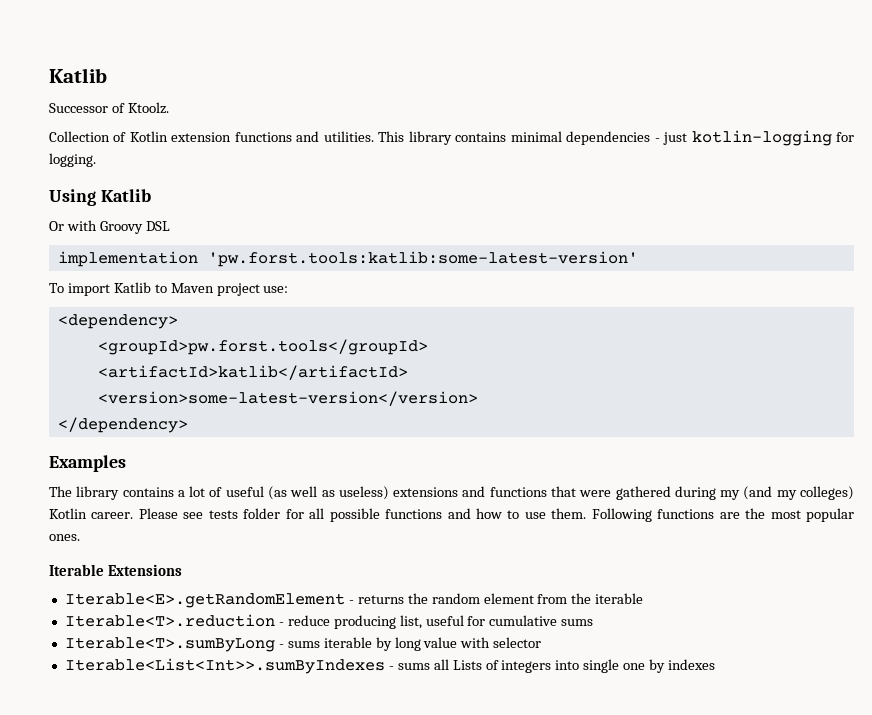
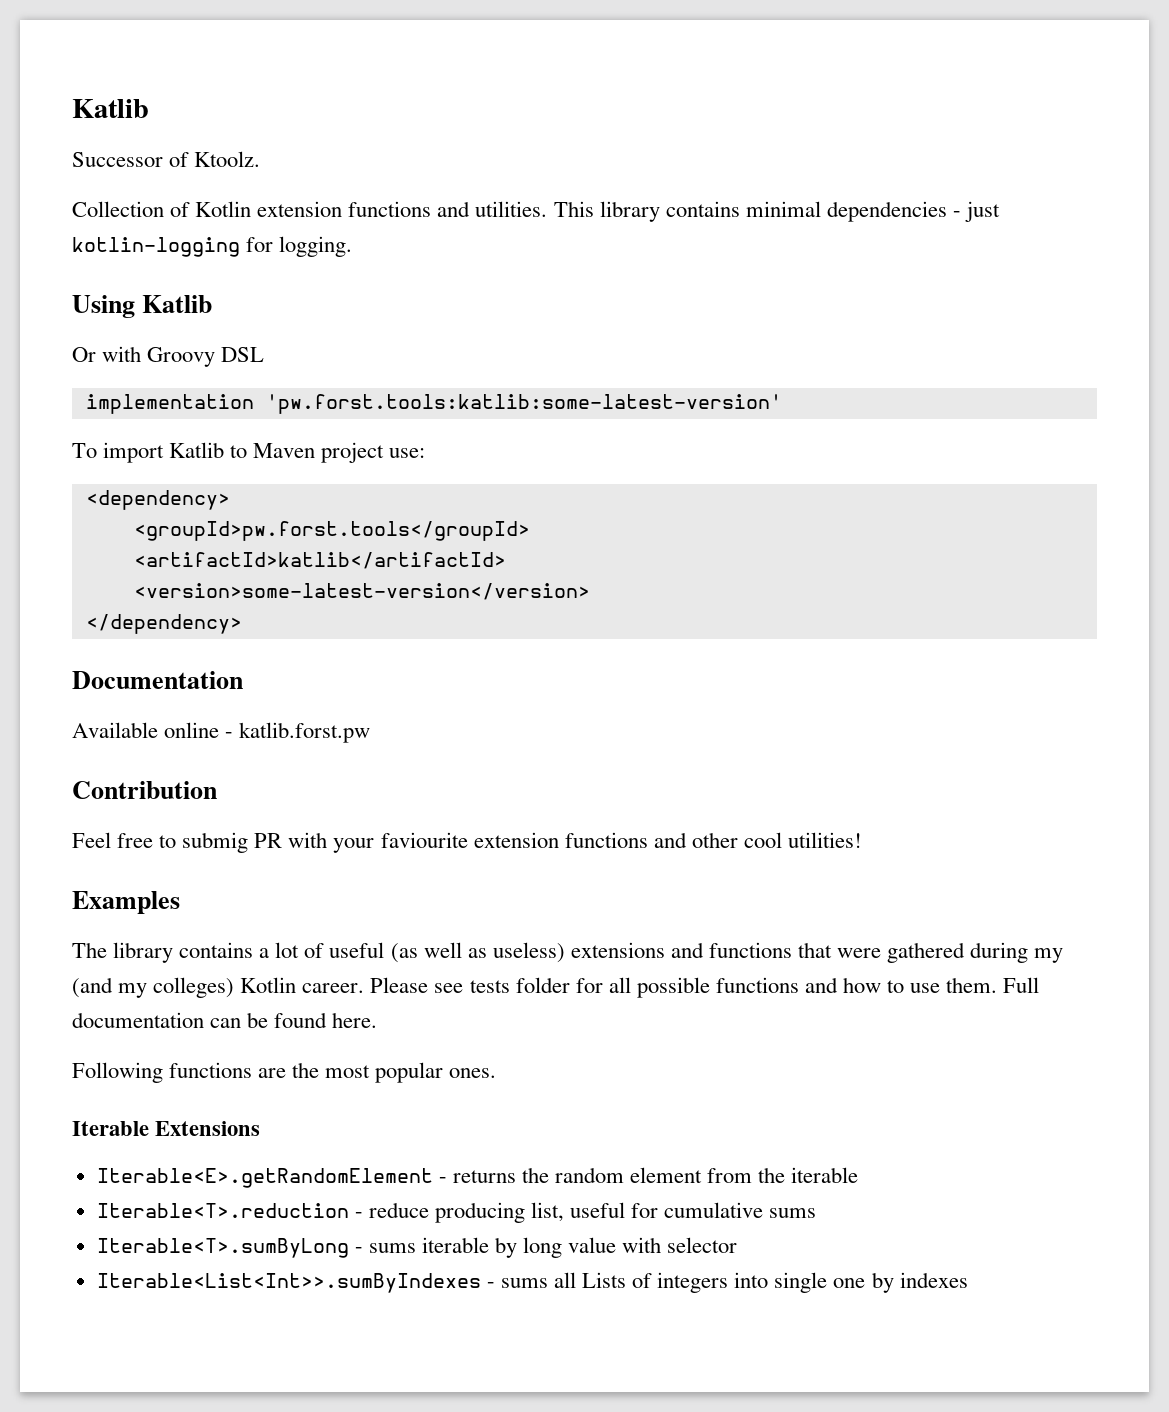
+ Documentation
+ Available online - katlib.forst.pw
+ Contribution
+ Feel free to submig PR with your faviourite extension functions and other cool utilities!
- Please see tests folder for all possible functions and how to use them. Following functions are the most popular ones.
+ Please see tests folder for all possible functions and how to use them. Full documentation can be found here.
+ Following functions are the most popular ones.

